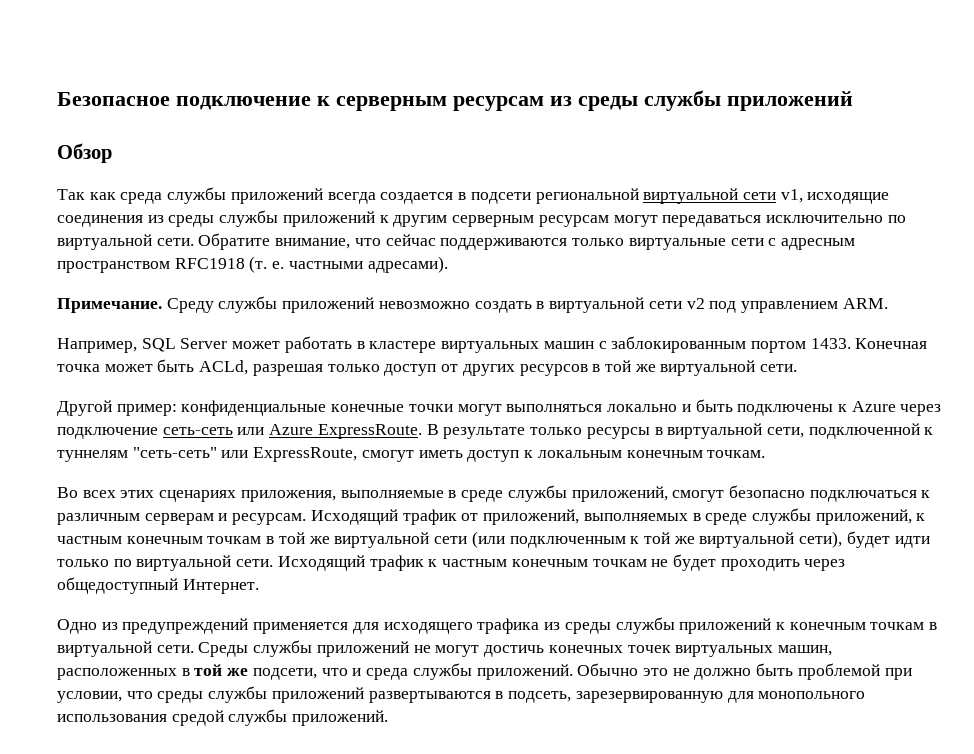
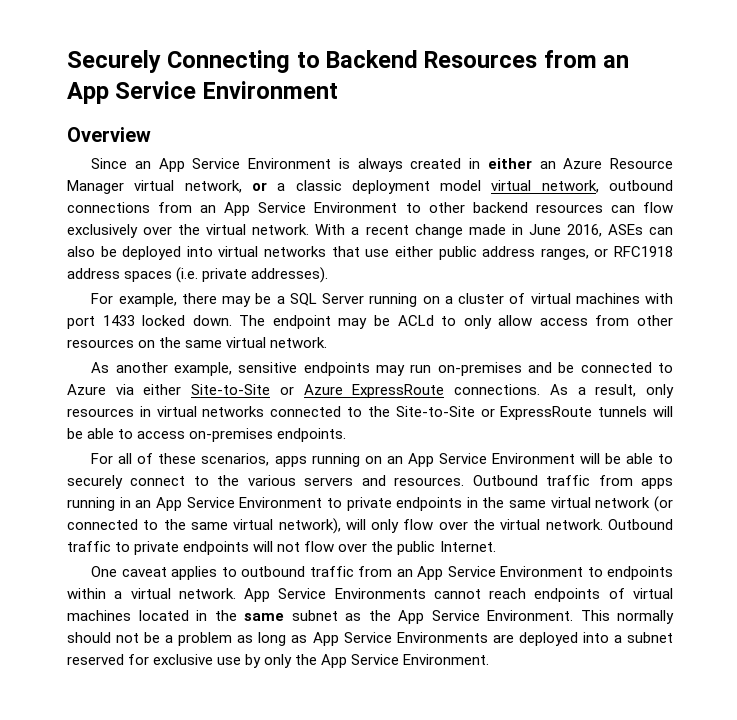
- Безопасное подключение к серверным ресурсам из среды службы приложений
- Обзор
- Так как среда службы приложений всегда создается в подсети региональной виртуальной сети v1, исходящие соединения из среды службы приложений к другим серверным ресурсам могут передаваться исключительно по виртуальной сети. Обратите внимание, что сейчас поддерживаются только виртуальные сети с адресным пространством RFC1918 (т. е. частными адресами).
- Примечание. Среду службы приложений невозможно создать в виртуальной сети v2 под управлением ARM.
- Например, SQL Server может работать в кластере виртуальных машин с заблокированным портом 1433. Конечная точка может быть ACLd, разрешая только доступ от других ресурсов в той же виртуальной сети.
- Другой пример: конфиденциальные конечные точки могут выполняться локально и быть подключены к Azure через подключение сеть-сеть или Azure ExpressRoute. В результате только ресурсы в виртуальной сети, подключенной к туннелям "сеть-сеть" или ExpressRoute, смогут иметь доступ к локальным конечным точкам.
- Во всех этих сценариях приложения, выполняемые в среде службы приложений, смогут безопасно подключаться к различным серверам и ресурсам. Исходящий трафик от приложений, выполняемых в среде службы приложений, к частным конечным точкам в той же виртуальной сети (или подключенным к той же виртуальной сети), будет идти только по виртуальной сети. Исходящий трафик к частным конечным точкам не будет проходить через общедоступный Интернет.
- Одно из предупреждений применяется для исходящего трафика из среды службы приложений к конечным точкам в виртуальной сети. Среды службы приложений не могут достичь конечных точек виртуальных машин, расположенных в той же подсети, что и среда службы приложений. Обычно это не должно быть проблемой при условии, что среды службы приложений развертываются в подсеть, зарезервированную для монопольного использования средой службы приложений.
+ Securely Connecting to Backend Resources from an App Service Environment
+ Overview
+ Since an App Service Environment is always created in either an Azure Resource Manager virtual network, or a classic deployment model virtual network, outbound connections from an App Service Environment to other backend resources can flow exclusively over the virtual network. With a recent change made in June 2016, ASEs can also be deployed into virtual networks that use either public address ranges, or RFC1918 address spaces (i.e. private addresses).
+ For example, there may be a SQL Server running on a cluster of virtual machines with port 1433 locked down. The endpoint may be ACLd to only allow access from other resources on the same virtual network.
+ As another example, sensitive endpoints may run on-premises and be connected to Azure via either Site-to-Site or Azure ExpressRoute connections. As a result, only resources in virtual networks connected to the Site-to-Site or ExpressRoute tunnels will be able to access on-premises endpoints.
+ For all of these scenarios, apps running on an App Service Environment will be able to securely connect to the various servers and resources. Outbound traffic from apps running in an App Service Environment to private endpoints in the same virtual network (or connected to the same virtual network), will only flow over the virtual network. Outbound traffic to private endpoints will not flow over the public Internet.
+ One caveat applies to outbound traffic from an App Service Environment to endpoints within a virtual network. App Service Environments cannot reach endpoints of virtual machines located in the same subnet as the App Service Environment. This normally should not be a problem as long as App Service Environments are deployed into a subnet reserved for exclusive use by only the App Service Environment.

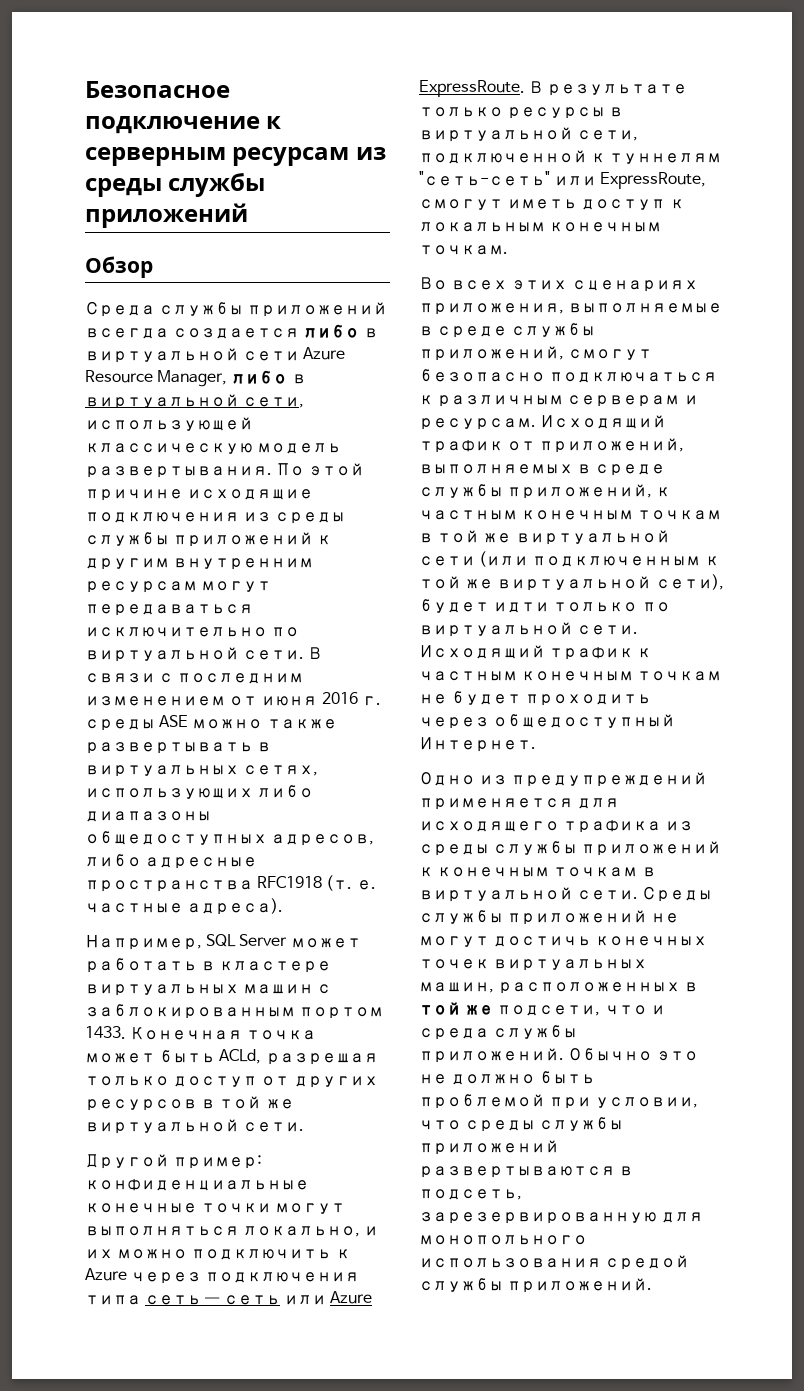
- Securely Connecting to Backend Resources from an App Service Environment
- Overview
- Since an App Service Environment is always created in either an Azure Resource Manager virtual network, or a classic deployment model virtual network, outbound connections from an App Service Environment to other backend resources can flow exclusively over the virtual network. With a recent change made in June 2016, ASEs can also be deployed into virtual networks that use either public address ranges, or RFC1918 address spaces (i.e. private addresses).
- For example, there may be a SQL Server running on a cluster of virtual machines with port 1433 locked down. The endpoint may be ACLd to only allow access from other resources on the same virtual network.
- As another example, sensitive endpoints may run on-premises and be connected to Azure via either Site-to-Site or Azure ExpressRoute connections. As a result, only resources in virtual networks connected to the Site-to-Site or ExpressRoute tunnels will be able to access on-premises endpoints.
- For all of these scenarios, apps running on an App Service Environment will be able to securely connect to the various servers and resources. Outbound traffic from apps running in an App Service Environment to private endpoints in the same virtual network (or connected to the same virtual network), will only flow over the virtual network. Outbound traffic to private endpoints will not flow over the public Internet.
- One caveat applies to outbound traffic from an App Service Environment to endpoints within a virtual network. App Service Environments cannot reach endpoints of virtual machines located in the same subnet as the App Service Environment. This normally should not be a problem as long as App Service Environments are deployed into a subnet reserved for exclusive use by only the App Service Environment.
+ Безопасное подключение к серверным ресурсам из среды службы приложений
+ Обзор
+ Среда службы приложений всегда создается либо в виртуальной сети Azure Resource Manager, либо в виртуальной сети, использующей классическую модель развертывания. По этой причине исходящие подключения из среды службы приложений к другим внутренним ресурсам могут передаваться исключительно по виртуальной сети. В связи с последним изменением от июня 2016 г. среды ASE можно также развертывать в виртуальных сетях, использующих либо диапазоны общедоступных адресов, либо адресные пространства RFC1918 (т. е. частные адреса).
+ Например, SQL Server может работать в кластере виртуальных машин с заблокированным портом 1433. Конечная точка может быть ACLd, разрешая только доступ от других ресурсов в той же виртуальной сети.
+ Другой пример: конфиденциальные конечные точки могут выполняться локально, и их можно подключить к Azure через подключения типа сеть — сеть или Azure ExpressRoute. В результате только ресурсы в виртуальной сети, подключенной к туннелям "сеть-сеть" или ExpressRoute, смогут иметь доступ к локальным конечным точкам.
+ Во всех этих сценариях приложения, выполняемые в среде службы приложений, смогут безопасно подключаться к различным серверам и ресурсам. Исходящий трафик от приложений, выполняемых в среде службы приложений, к частным конечным точкам в той же виртуальной сети (или подключенным к той же виртуальной сети), будет идти только по виртуальной сети. Исходящий трафик к частным конечным точкам не будет проходить через общедоступный Интернет.
+ Одно из предупреждений применяется для исходящего трафика из среды службы приложений к конечным точкам в виртуальной сети. Среды службы приложений не могут достичь конечных точек виртуальных машин, расположенных в той же подсети, что и среда службы приложений. Обычно это не должно быть проблемой при условии, что среды службы приложений развертываются в подсеть, зарезервированную для монопольного использования средой службы приложений.

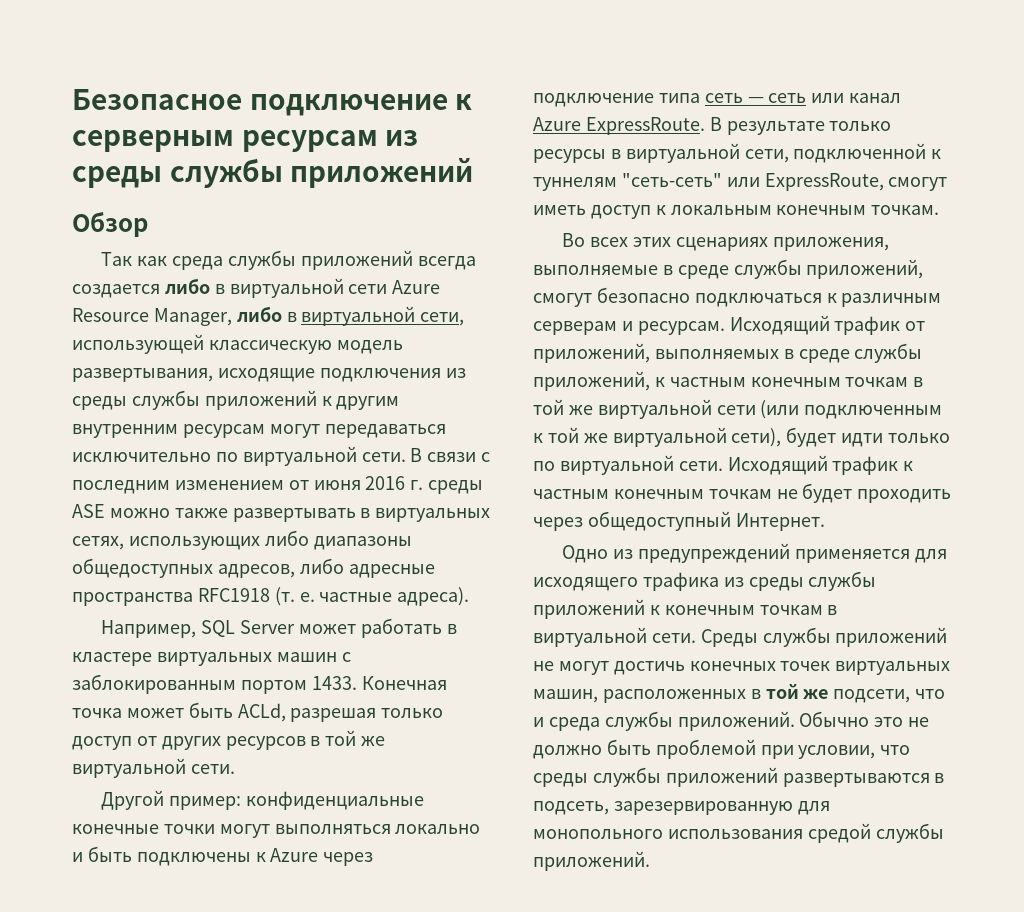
- Среда службы приложений всегда создается либо в виртуальной сети Azure Resource Manager, либо в виртуальной сети, использующей классическую модель развертывания. По этой причине исходящие подключения из среды службы приложений к другим внутренним ресурсам могут передаваться исключительно по виртуальной сети.
+ Так как среда службы приложений всегда создается либо в виртуальной сети Azure Resource Manager, либо в виртуальной сети, использующей классическую модель развертывания, исходящие подключения из среды службы приложений к другим внутренним ресурсам могут передаваться исключительно по виртуальной сети.
- Другой пример: конфиденциальные конечные точки могут выполняться локально, и их можно подключить к Azure через подключения типа сеть — сеть или Azure ExpressRoute.
+ Другой пример: конфиденциальные конечные точки могут выполняться локально и быть подключены к Azure через подключение типа сеть — сеть или канал Azure ExpressRoute.

